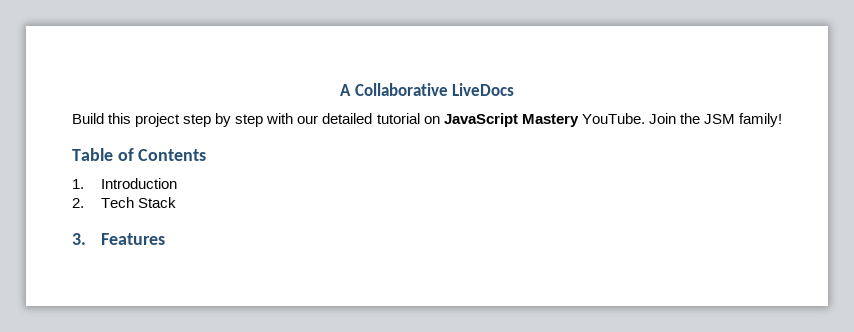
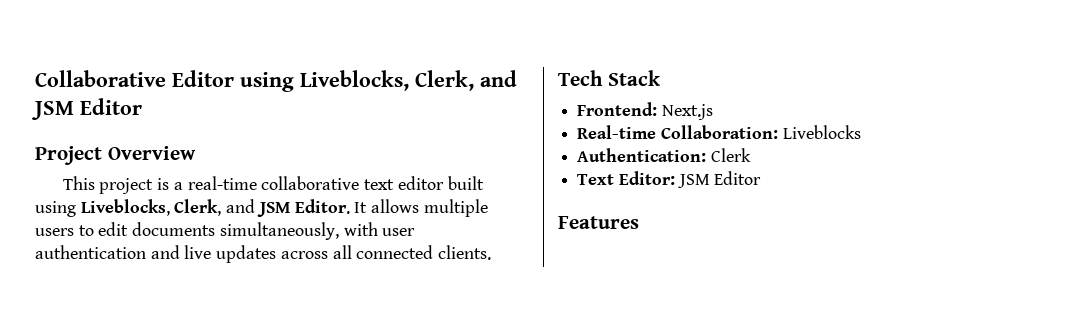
- A Collaborative LiveDocs
- Build this project step by step with our detailed tutorial on JavaScript Mastery YouTube. Join the JSM family!
- Table of Contents
- 1. Introduction
- 2. Tech Stack
- 3. Features
+ Collaborative Editor using Liveblocks, Clerk, and JSM Editor
+ Project Overview
+ This project is a real-time collaborative text editor built using Liveblocks, Clerk, and JSM Editor. It allows multiple users to edit documents simultaneously, with user authentication and live updates across all connected clients.
+ Tech Stack
+ Frontend: Next.js
+ Real-time Collaboration: Liveblocks
+ Authentication: Clerk
+ Text Editor: JSM Editor
+ Features

